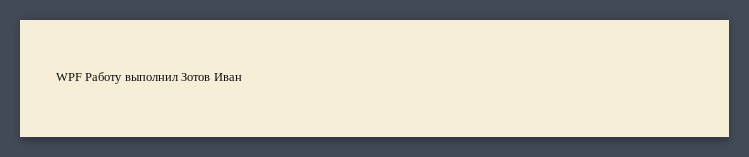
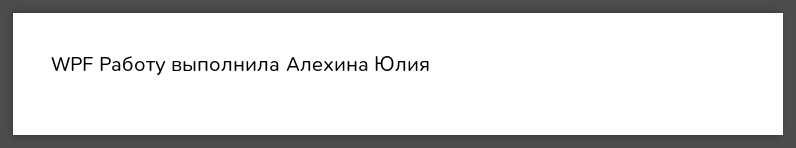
- WPF Работу выполнил Зотов Иван
+ WPF Работу выполнила Алехина Юлия

